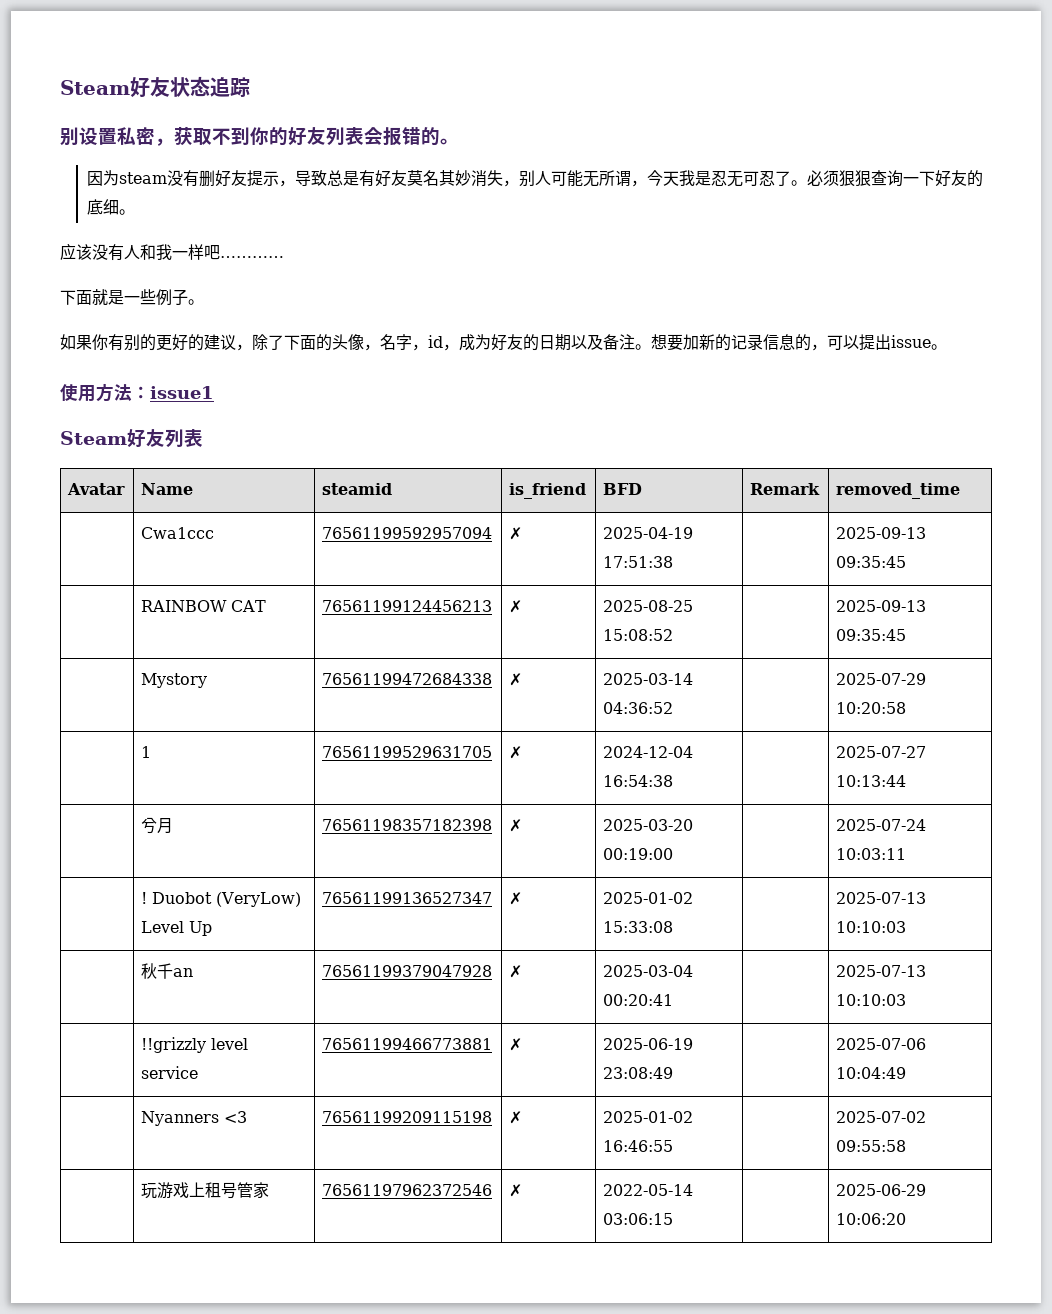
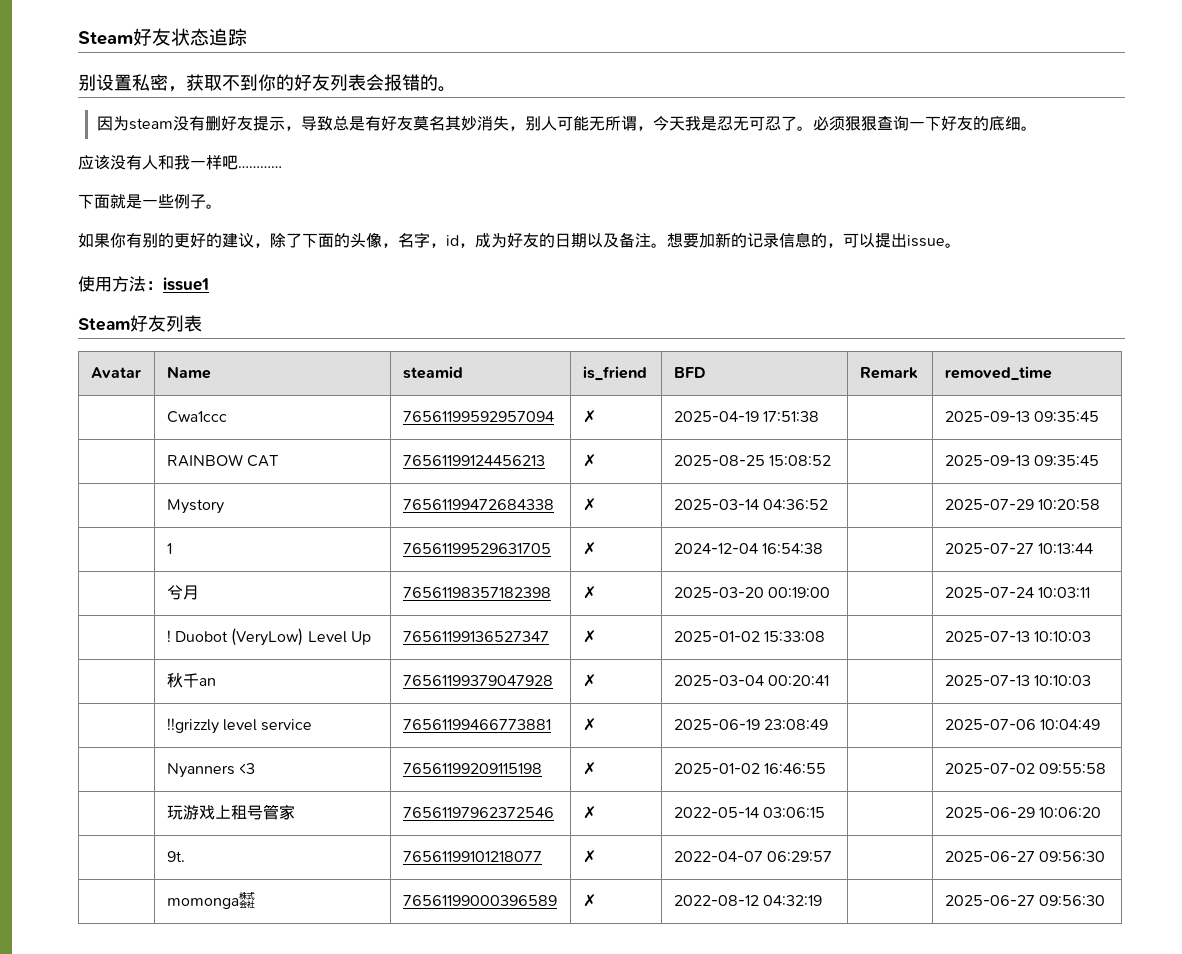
+ | 9t. | 76561199101218077 | ✗ | 2022-04-07 06:29:57 | | 2025-06-27 09:56:30
+ | momonga㍿ | 76561199000396589 | ✗ | 2022-08-12 04:32:19 | | 2025-06-27 09:56:30

